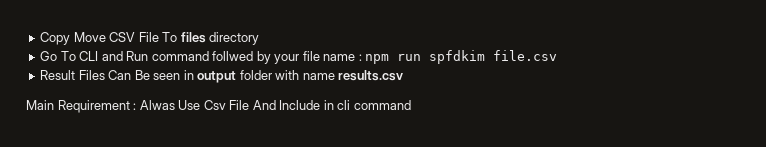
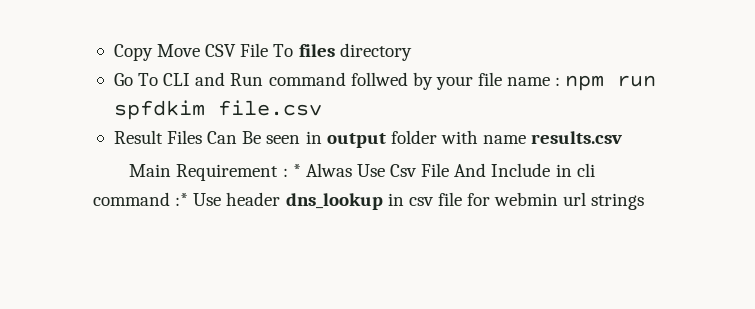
- Main Requirement : Alwas Use Csv File And Include in cli command
+ Main Requirement : * Alwas Use Csv File And Include in cli command :* Use header dns_lookup in csv file for webmin url strings

